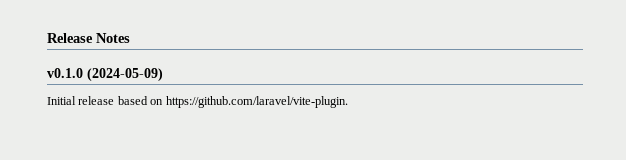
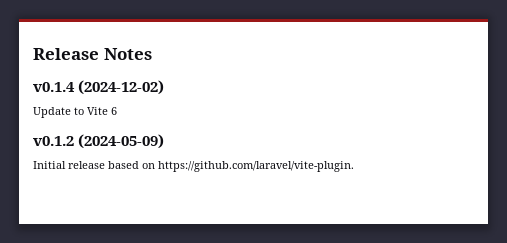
- v0.1.0 (2024-05-09)
+ v0.1.4 (2024-12-02)
+ Update to Vite 6
+ v0.1.2 (2024-05-09)

